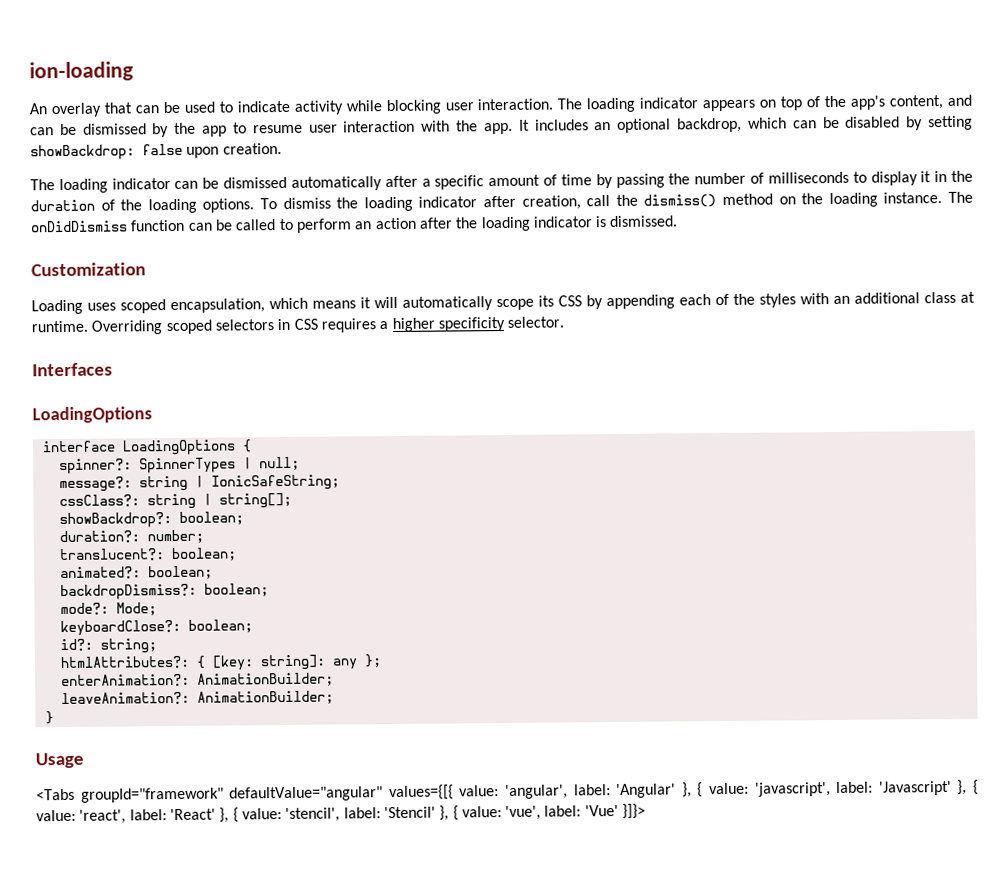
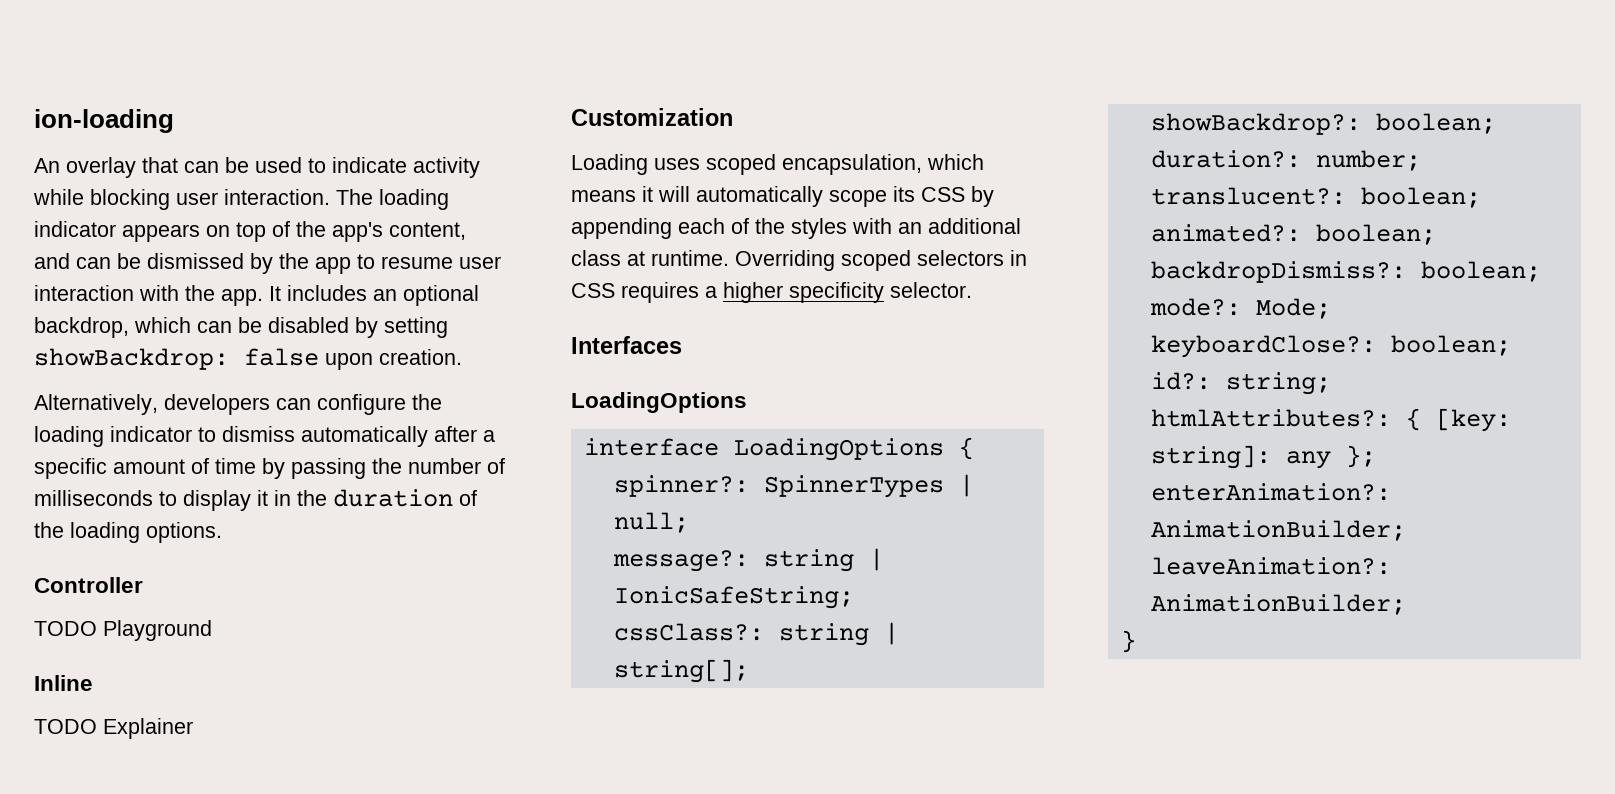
- The loading indicator can be dismissed automatically after a specific amount of time by passing the number of milliseconds to display it in the duration of the loading options. To dismiss the loading indicator after creation, call the dismiss() method on the loading instance. The onDidDismiss function can be called to perform an action after the loading indicator is dismissed.
+ Alternatively, developers can configure the loading indicator to dismiss automatically after a specific amount of time by passing the number of milliseconds to display it in the duration of the loading options.
+ Controller
+ TODO Playground
+ Inline
+ TODO Explainer
- Usage
- <Tabs groupId="framework" defaultValue="angular" values={[{ value: 'angular', label: 'Angular' }, { value: 'javascript', label: 'Javascript' }, { value: 'react', label: 'React' }, { value: 'stencil', label: 'Stencil' }, { value: 'vue', label: 'Vue' }]}>

